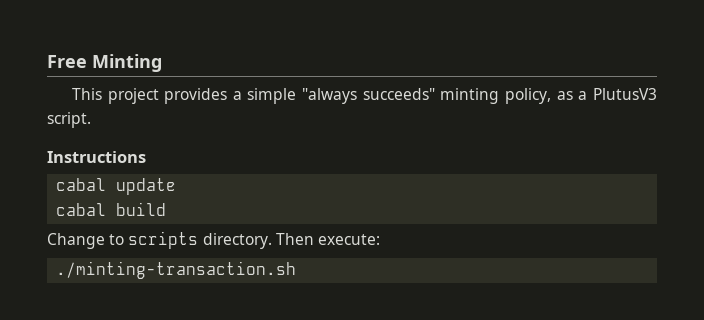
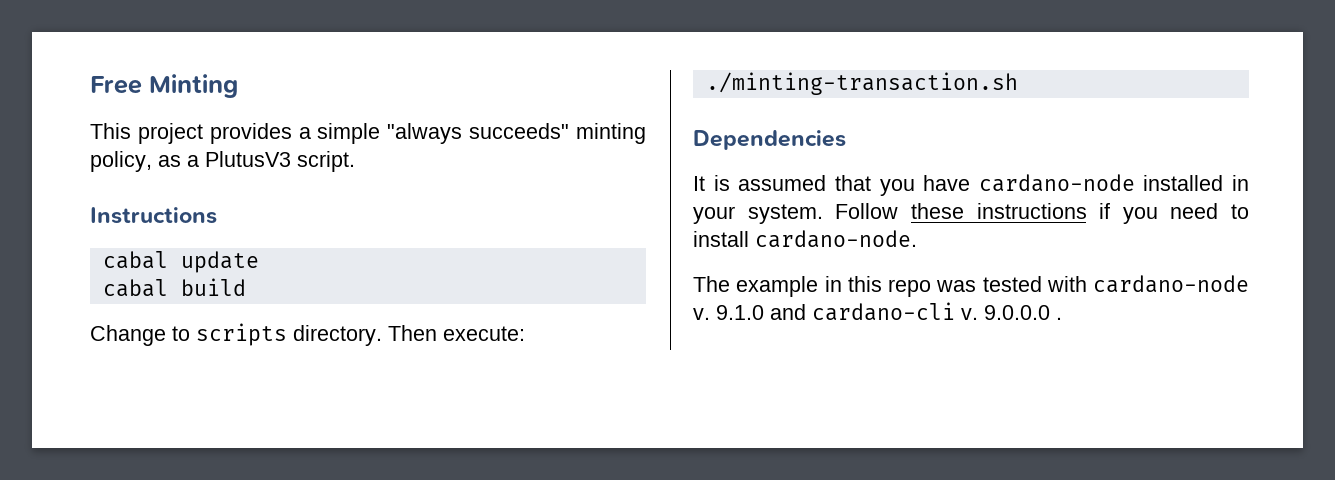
+ Dependencies
+ It is assumed that you have cardano-node installed in your system. Follow these instructions if you need to install cardano-node.
+ The example in this repo was tested with cardano-node v. 9.1.0 and cardano-cli v. 9.0.0.0 .

